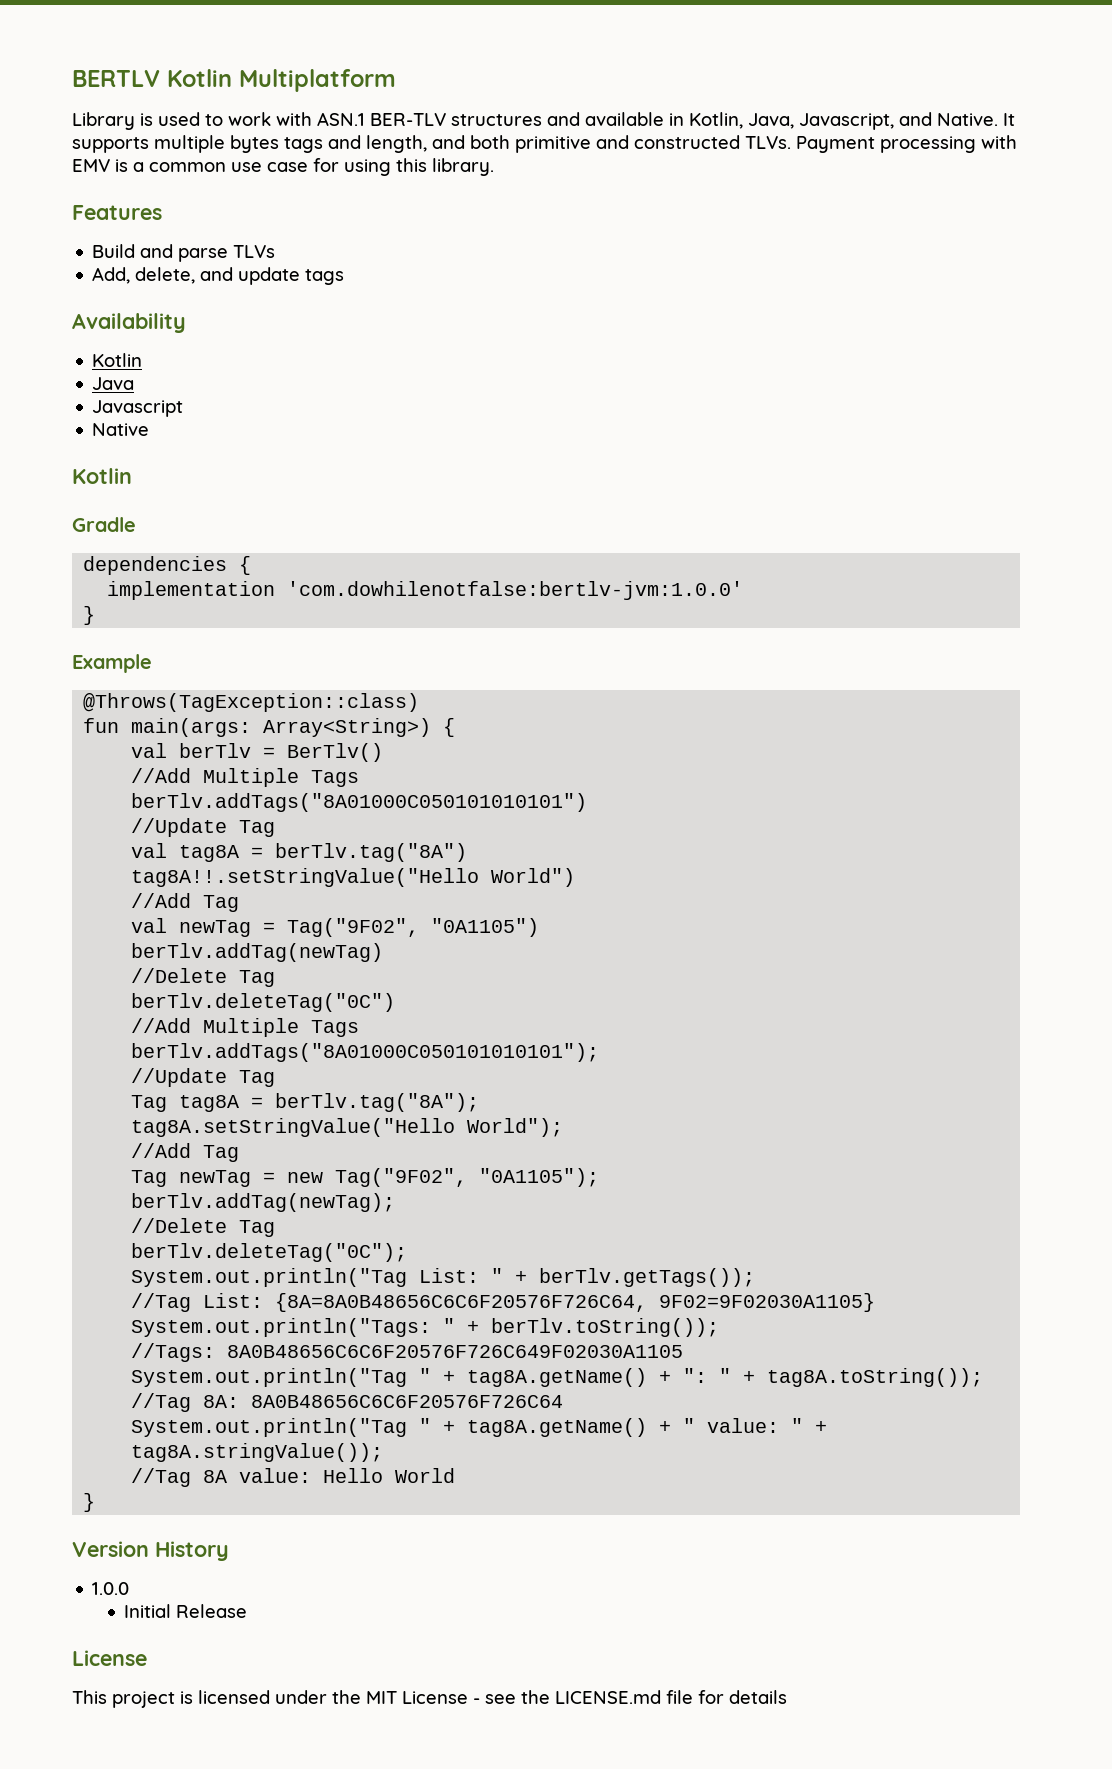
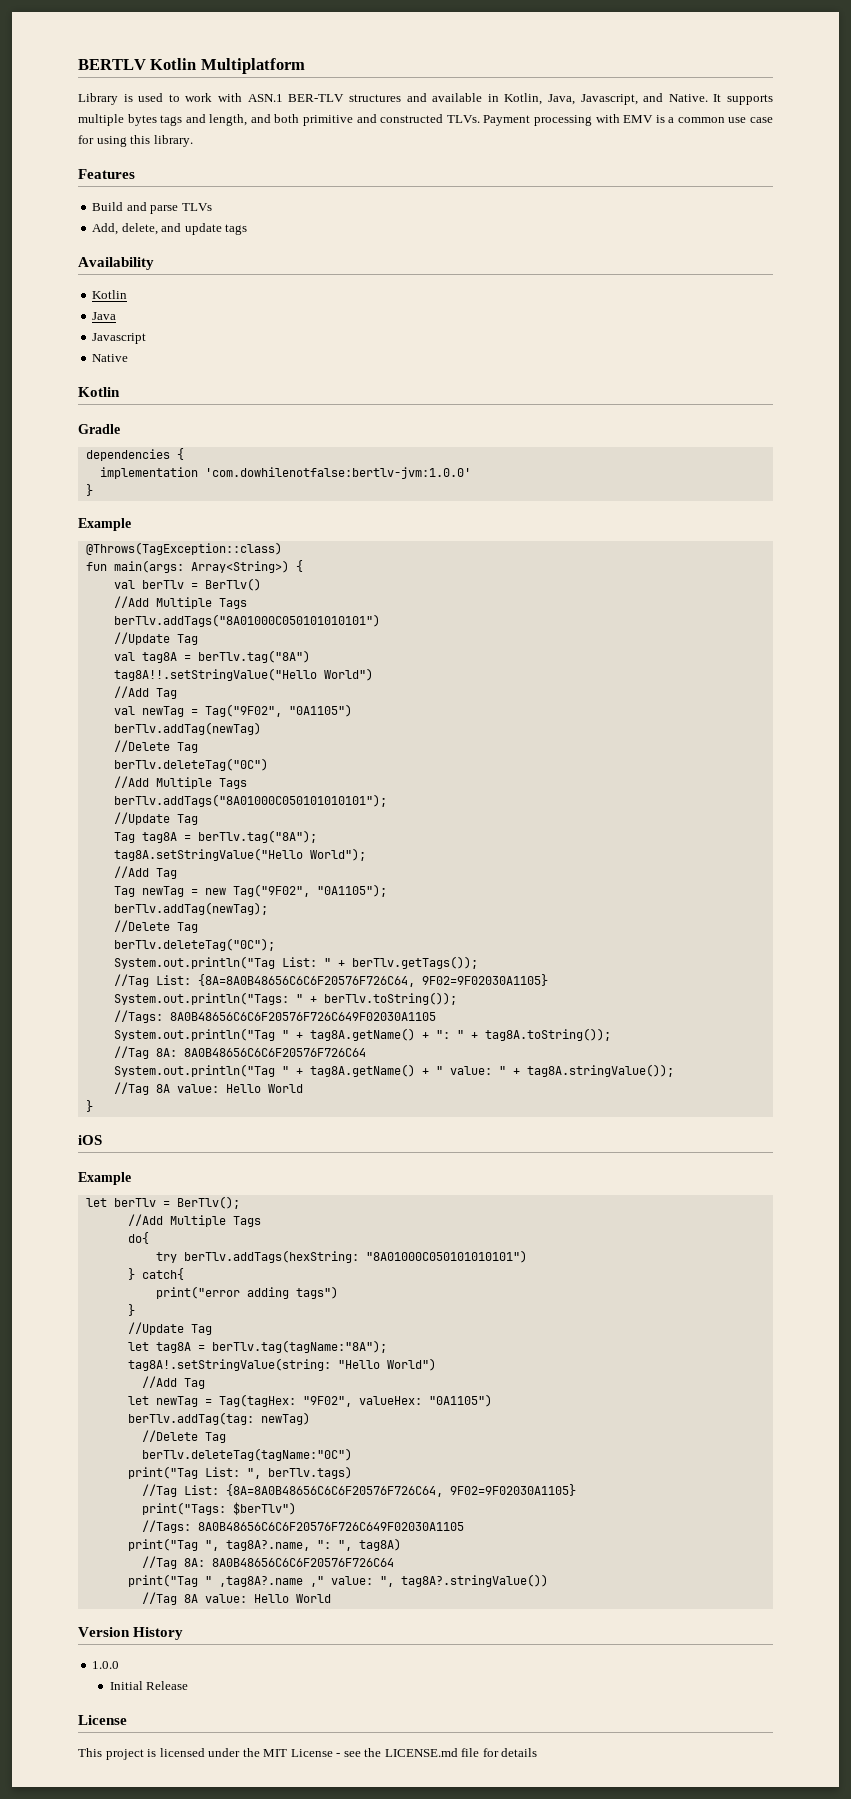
+ iOS
+ Example
+ let berTlv = BerTlv();
+ //Add Multiple Tags
+ do{
+ try berTlv.addTags(hexString: "8A01000C050101010101")
+ } catch{
+ print("error adding tags")
+ }
+ //Update Tag
+ let tag8A = berTlv.tag(tagName:"8A");
+ tag8A!.setStringValue(string: "Hello World")
+ //Add Tag
+ let newTag = Tag(tagHex: "9F02", valueHex: "0A1105")
+ berTlv.addTag(tag: newTag)
+ //Delete Tag
+ berTlv.deleteTag(tagName:"0C")
+ print("Tag List: ", berTlv.tags)
+ //Tag List: {8A=8A0B48656C6C6F20576F726C64, 9F02=9F02030A1105}
+ print("Tags: $berTlv")
+ //Tags: 8A0B48656C6C6F20576F726C649F02030A1105
+ print("Tag ", tag8A?.name, ": ", tag8A)
+ //Tag 8A: 8A0B48656C6C6F20576F726C64
+ print("Tag " ,tag8A?.name ," value: ", tag8A?.stringValue())
+ //Tag 8A value: Hello World

